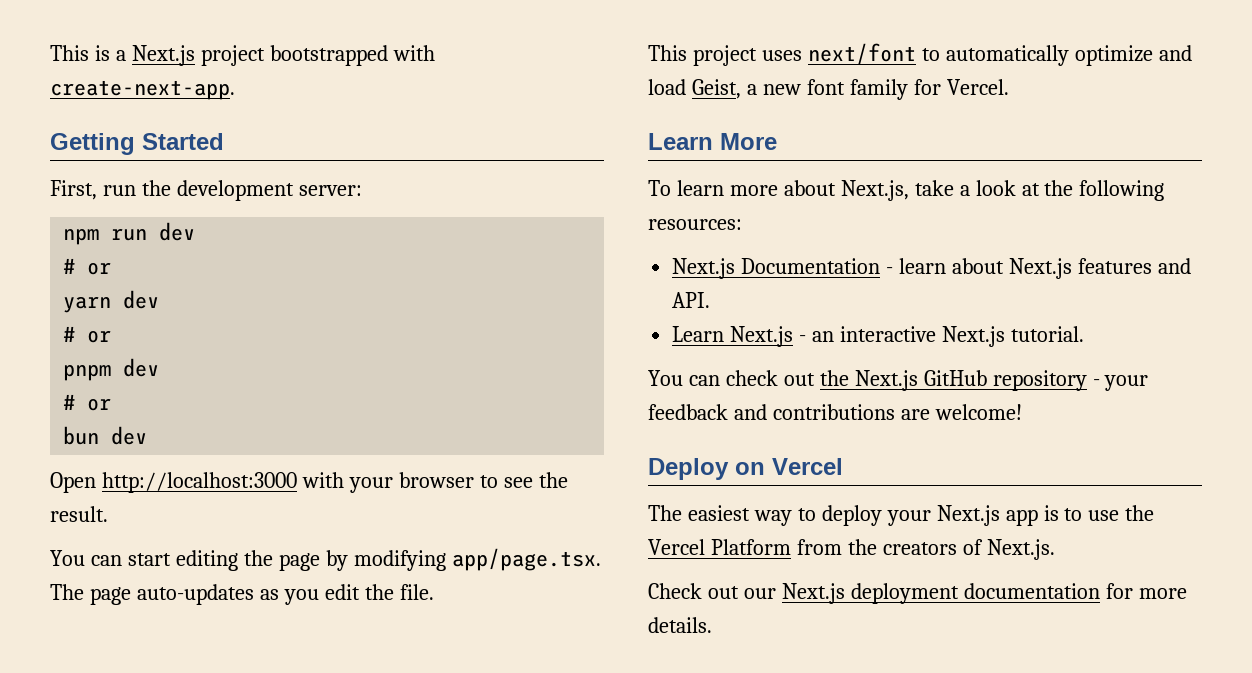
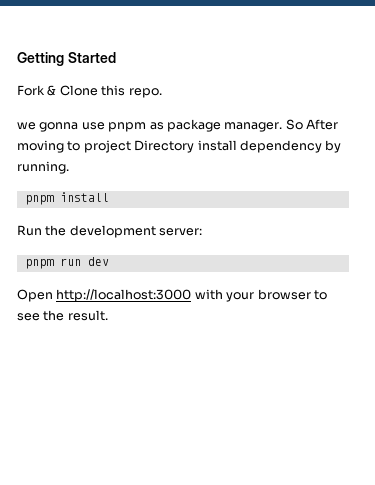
- This is a Next.js project bootstrapped with create-next-app.
  Getting Started
- First, run the development server:
+ Fork & Clone this repo.
+ we gonna use pnpm as package manager. So After moving to project Directory install dependency by running.
+ pnpm install
+ Run the development server:
- npm run dev
- # or
- yarn dev
- # or
- pnpm dev
- # or
- bun dev
+ pnpm run dev
- You can start editing the page by modifying app/page.tsx. The page auto-updates as you edit the file.
- This project uses next/font to automatically optimize and load Geist, a new font family for Vercel.
- Learn More
- To learn more about Next.js, take a look at the following resources:
- Next.js Documentation - learn about Next.js features and API.
- Learn Next.js - an interactive Next.js tutorial.
- You can check out the Next.js GitHub repository - your feedback and contributions are welcome!
- Deploy on Vercel
- The easiest way to deploy your Next.js app is to use the Vercel Platform from the creators of Next.js.
- Check out our Next.js deployment documentation for more details.

